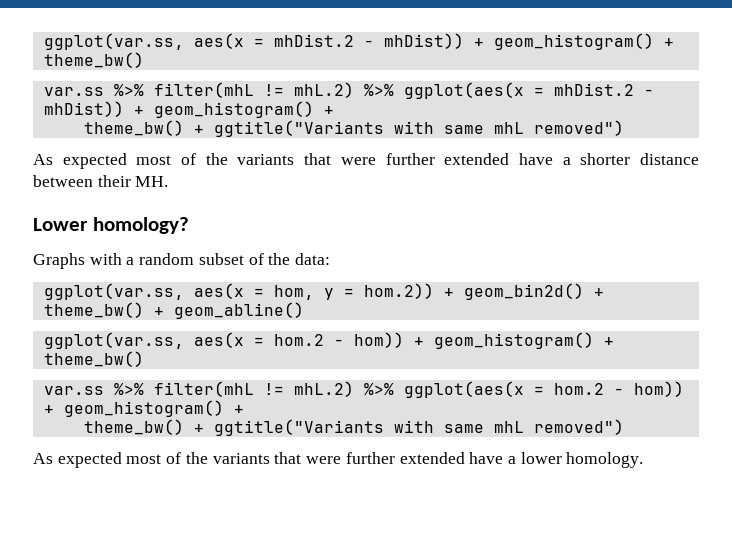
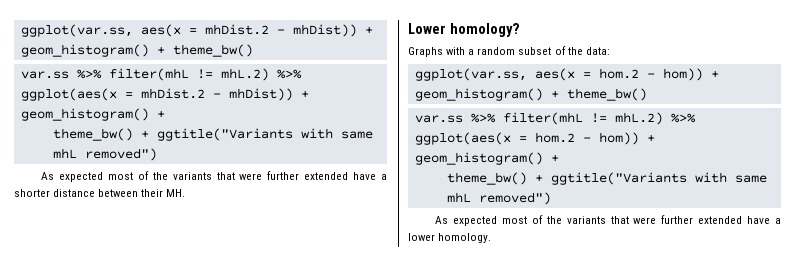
- ggplot(var.ss, aes(x = hom, y = hom.2)) + geom_bin2d() + theme_bw() + geom_abline()

